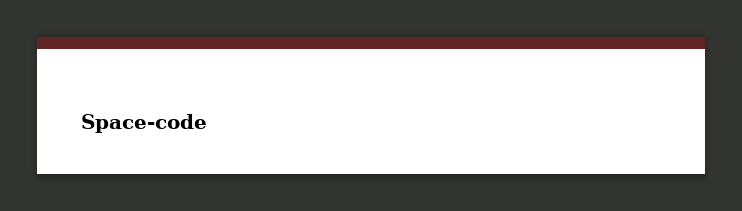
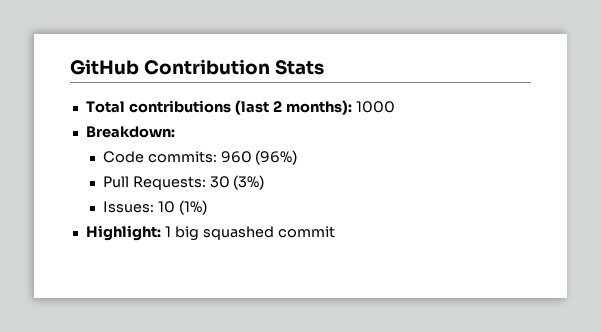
- Space-code
+ GitHub Contribution Stats
+ Total contributions (last 2 months): 1000
+ Breakdown:
+ Code commits: 960 (96%)
+ Pull Requests: 30 (3%)
+ Issues: 10 (1%)
+ Highlight: 1 big squashed commit

